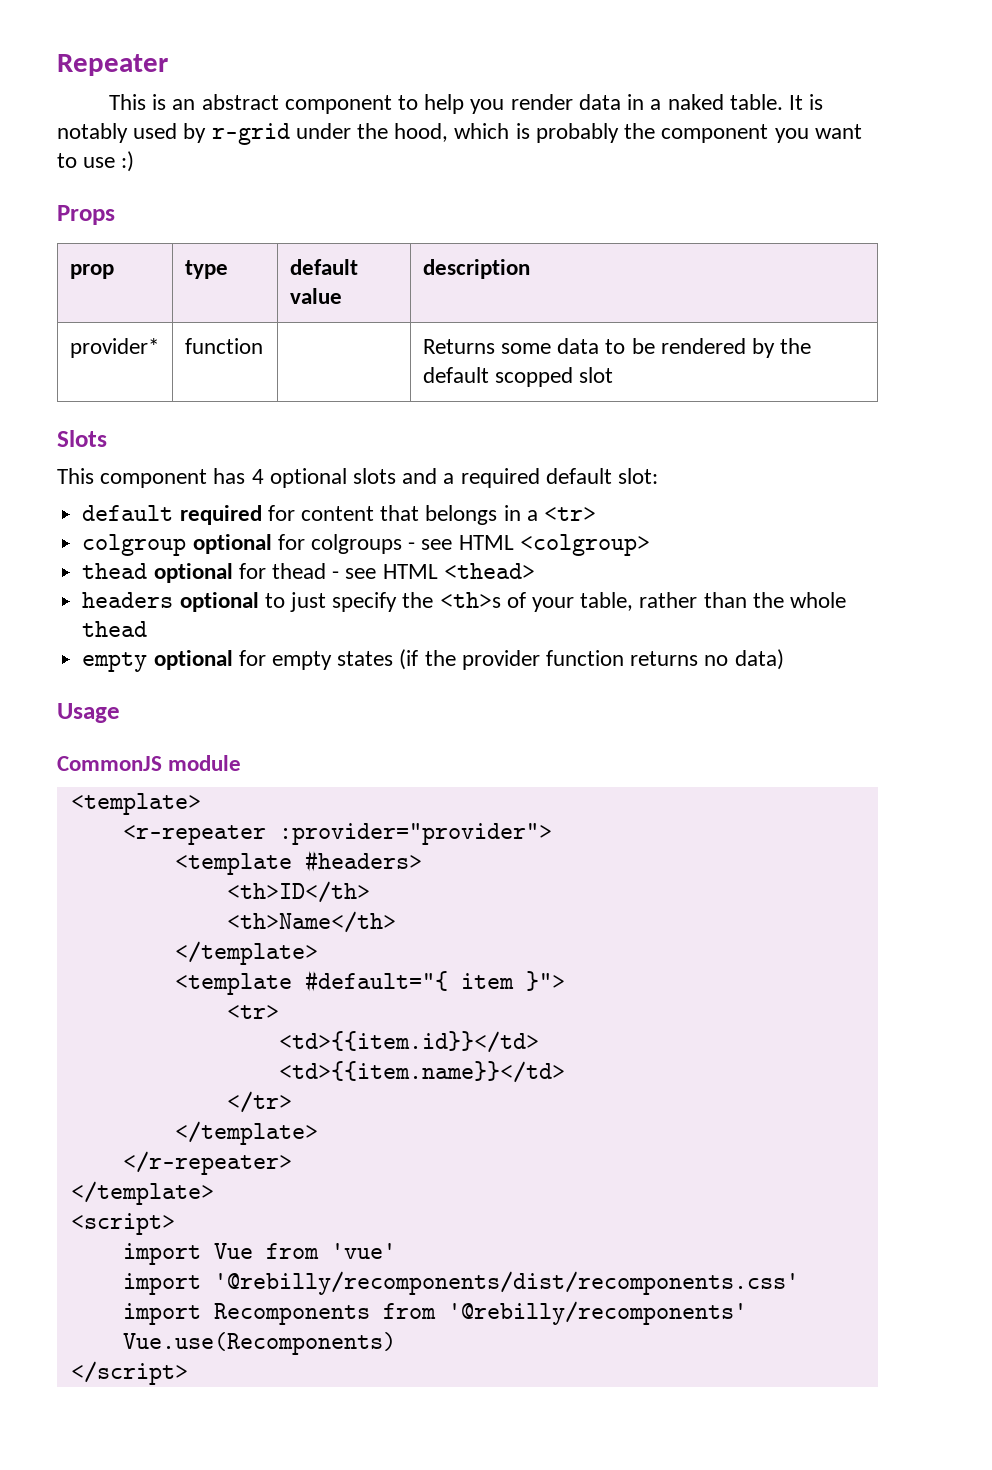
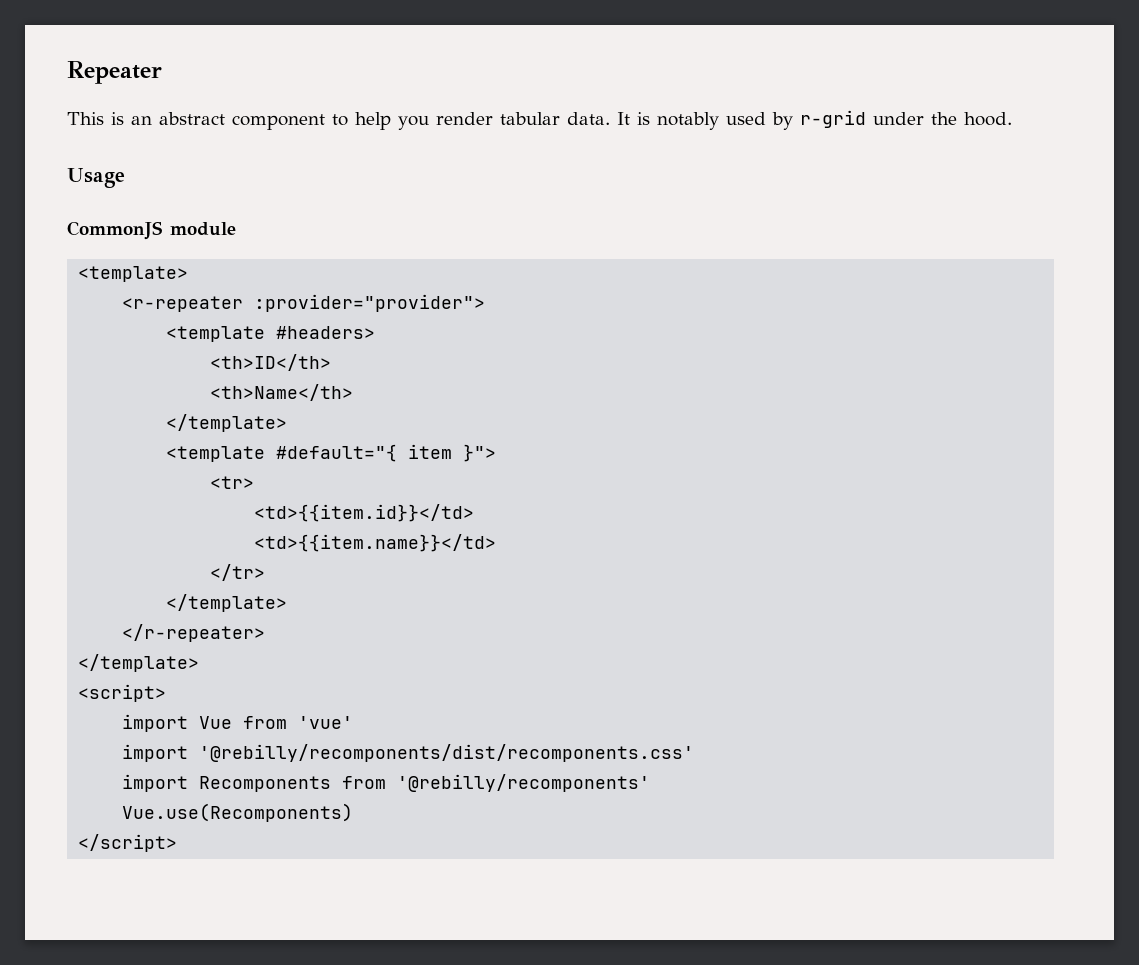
- This is an abstract component to help you render data in a naked table.
+ This is an abstract component to help you render tabular data.
- It is notably used by r-grid under the hood, which is probably the component you want to use :)
- Props
- prop | type | default value | description
- provider* | function | | Returns some data to be rendered by the default scopped slot
- Slots
- This component has 4 optional slots and a required default slot:
- default required for content that belongs in a <tr>
- colgroup optional for colgroups - see HTML <colgroup>
- thead optional for thead - see HTML <thead>
- headers optional to just specify the <th>s of your table, rather than the whole thead
- empty optional for empty states (if the provider function returns no data)
+ It is notably used by r-grid under the hood.

